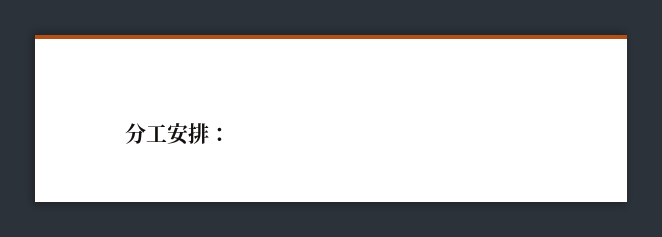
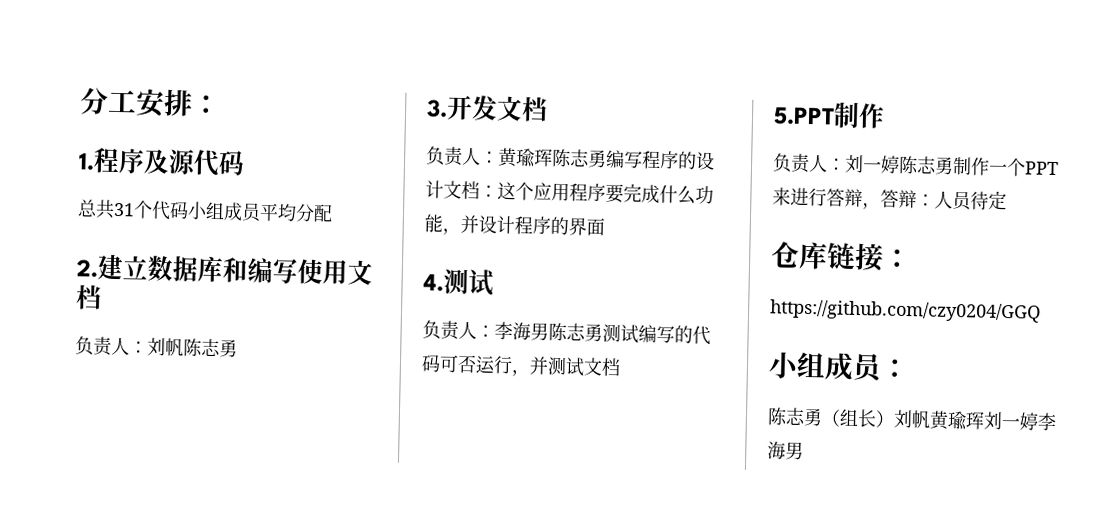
+ 1.程序及源代码
+ 总共31个代码小组成员平均分配
+ 2.建立数据库和编写使用文档
+ 负责人：刘帆陈志勇
+ 3.开发文档
+ 负责人：黄瑜珲陈志勇编写程序的设计文档：这个应用程序要完成什么功能，并设计程序的界面
+ 4.测试
+ 负责人：李海男陈志勇测试编写的代码可否运行，并测试文档
+ 5.PPT制作
+ 负责人：刘一婷陈志勇制作一个PPT来进行答辩，答辩：人员待定
+ 仓库链接：
+ https://github.com/czy0204/GGQ
+ 小组成员：
+ 陈志勇（组长）刘帆黄瑜珲刘一婷李海男

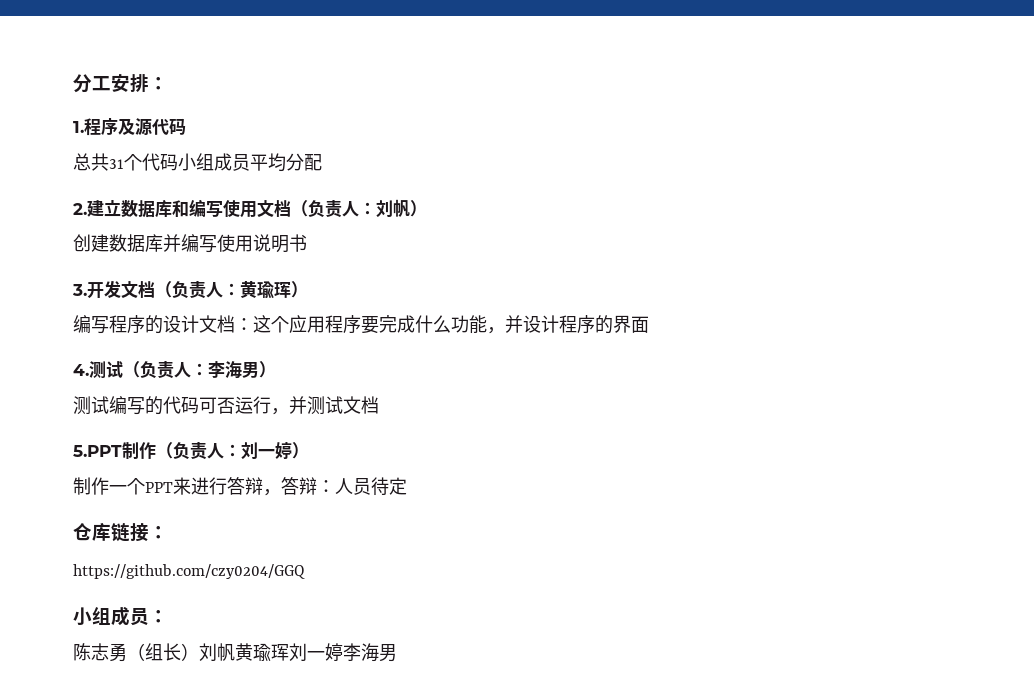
- 2.建立数据库和编写使用文档
- 负责人：刘帆陈志勇
+ 2.建立数据库和编写使用文档（负责人：刘帆）
+ 创建数据库并编写使用说明书
- 3.开发文档
- 负责人：黄瑜珲陈志勇编写程序的设计文档：这个应用程序要完成什么功能，并设计程序的界面
+ 3.开发文档（负责人：黄瑜珲）
+ 编写程序的设计文档：这个应用程序要完成什么功能，并设计程序的界面
- 4.测试
- 负责人：李海男陈志勇测试编写的代码可否运行，并测试文档
+ 4.测试（负责人：李海男）
+ 测试编写的代码可否运行，并测试文档
- 5.PPT制作
- 负责人：刘一婷陈志勇制作一个PPT来进行答辩，答辩：人员待定
+ 5.PPT制作（负责人：刘一婷）
+ 制作一个PPT来进行答辩，答辩：人员待定

